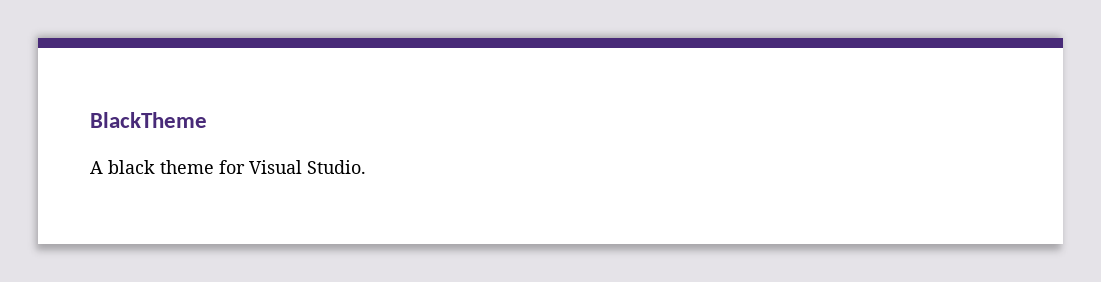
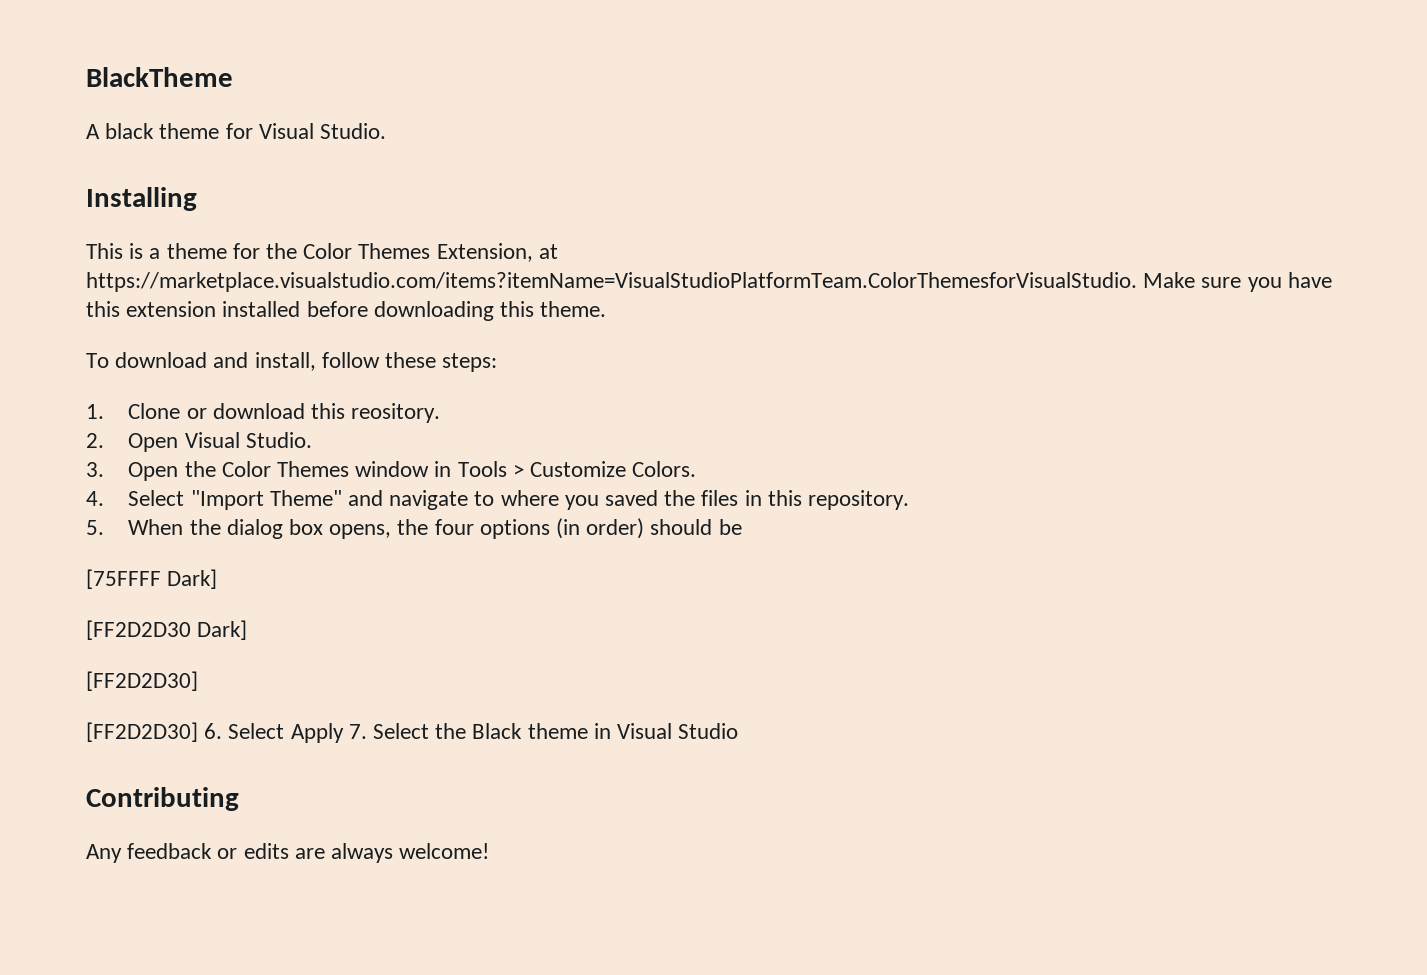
+ Installing
+ This is a theme for the Color Themes Extension, at https://marketplace.visualstudio.com/items?itemName=VisualStudioPlatformTeam.ColorThemesforVisualStudio. Make sure you have this extension installed before downloading this theme.
+ To download and install, follow these steps:
+ 1. Clone or download this reository.
+ 2. Open Visual Studio.
+ 3. Open the Color Themes window in Tools > Customize Colors.
+ 4. Select "Import Theme" and navigate to where you saved the files in this repository.
+ 5. When the dialog box opens, the four options (in order) should be
+ [75FFFF Dark]
+ [FF2D2D30 Dark]
+ [FF2D2D30]
+ [FF2D2D30] 6. Select Apply 7. Select the Black theme in Visual Studio
+ Contributing
+ Any feedback or edits are always welcome!

